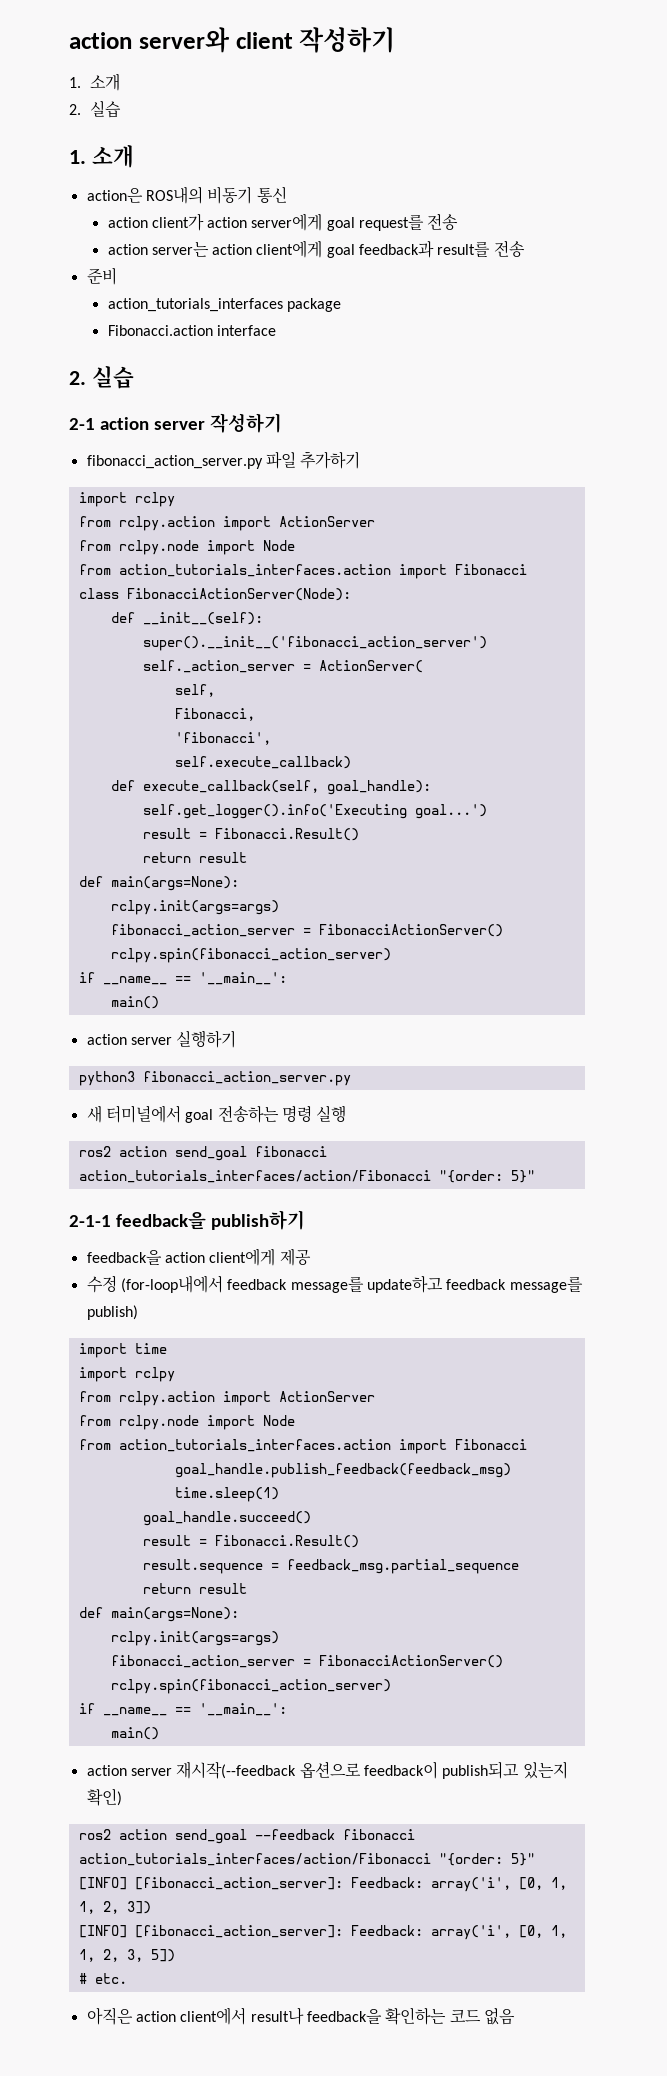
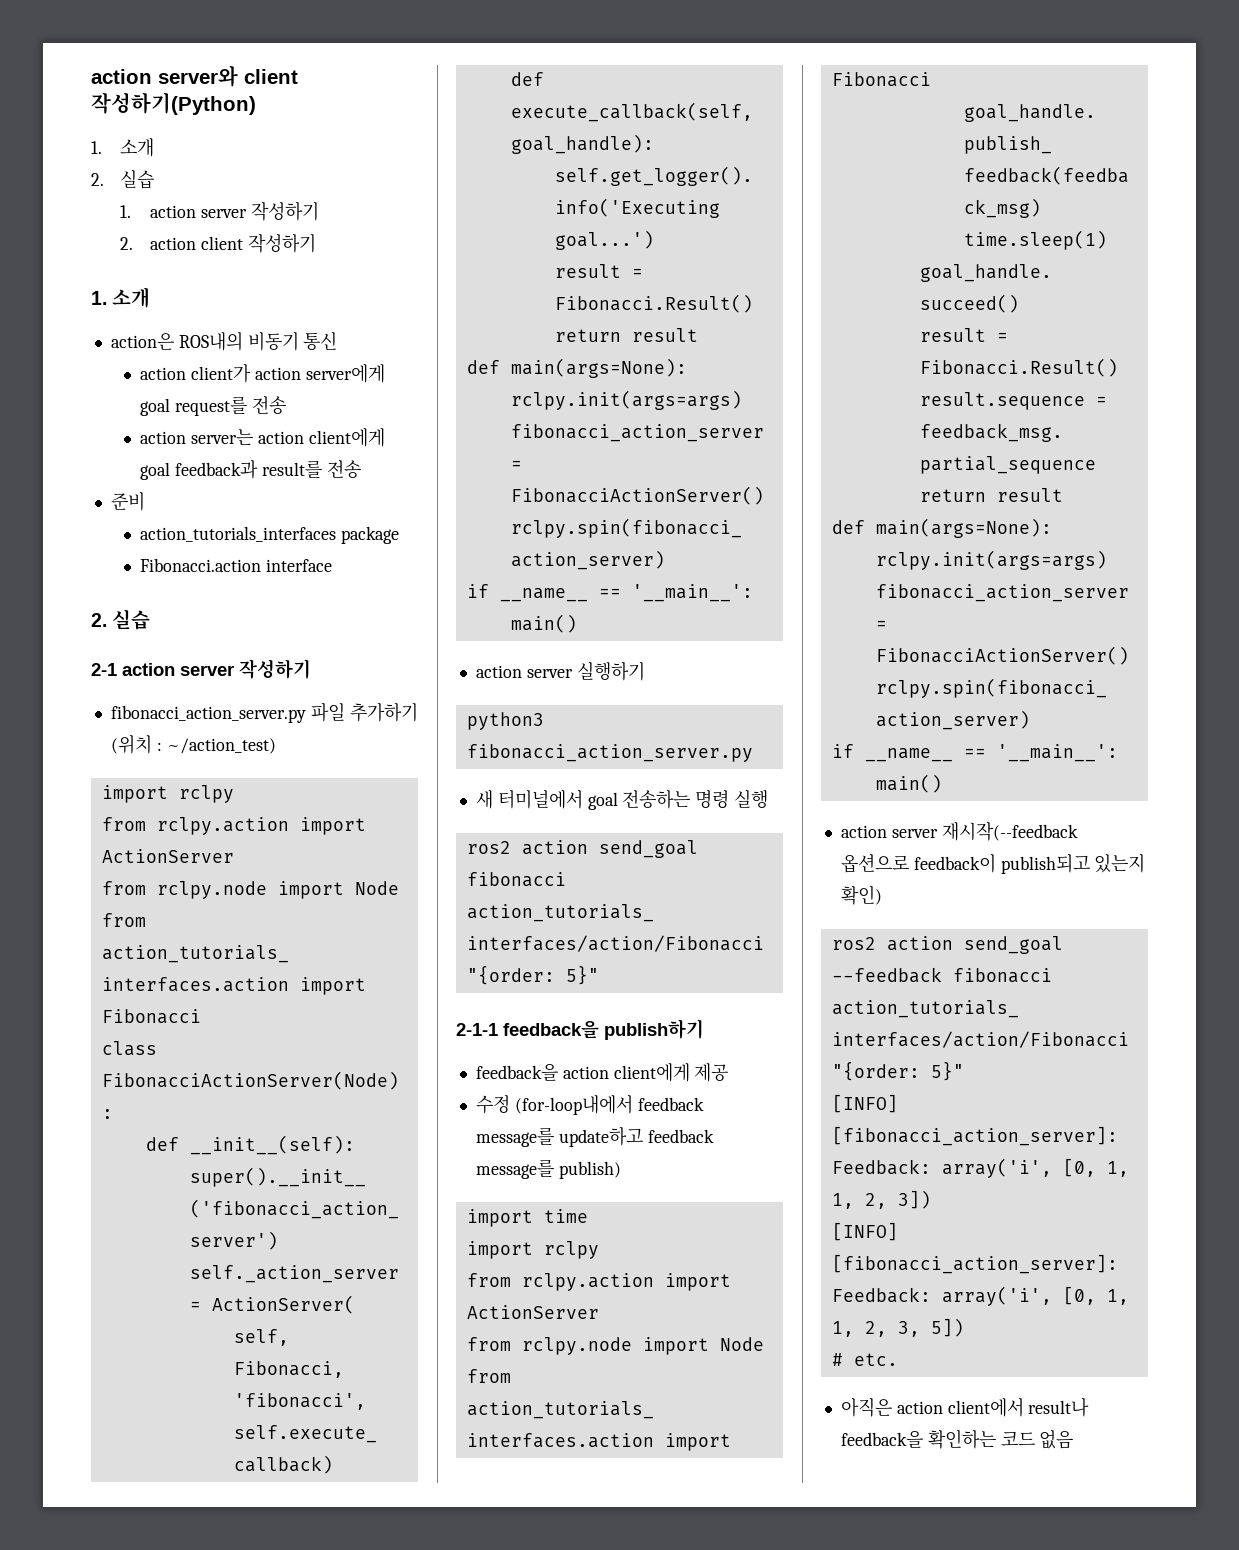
- action server와 client 작성하기
+ action server와 client 작성하기(Python)
+ 1. action server 작성하기
+ 2. action client 작성하기
- fibonacci_action_server.py 파일 추가하기
+ fibonacci_action_server.py 파일 추가하기 (위치 : ~/action_test)

